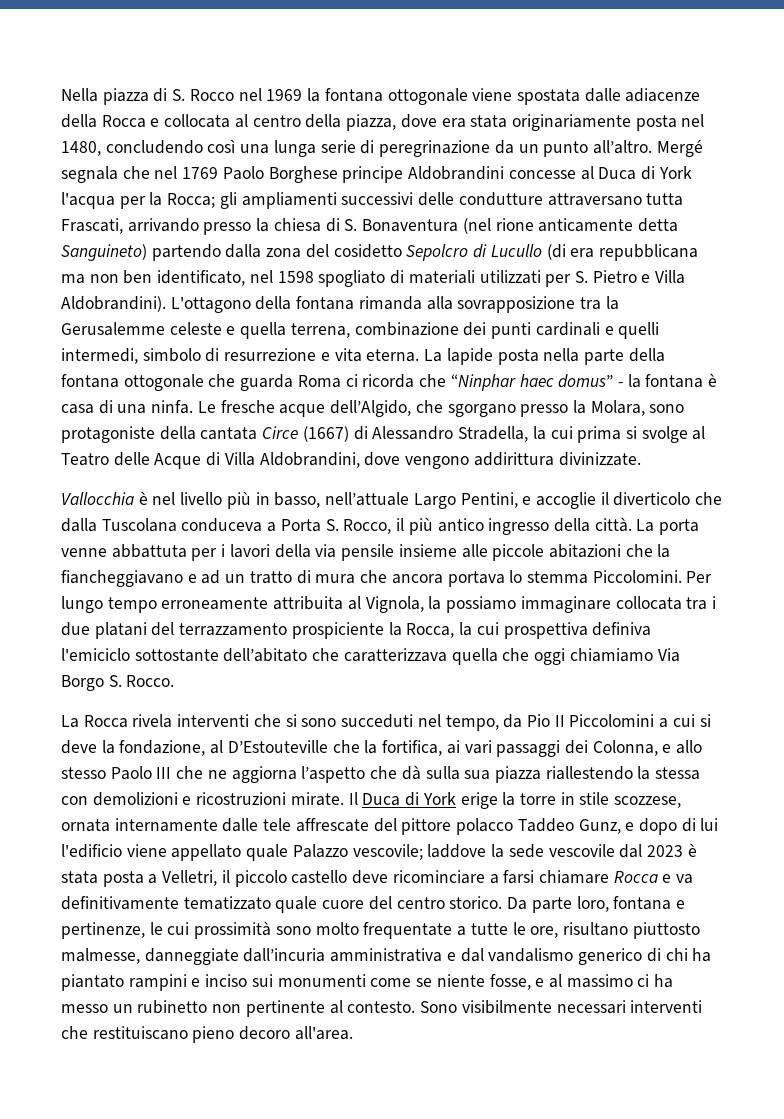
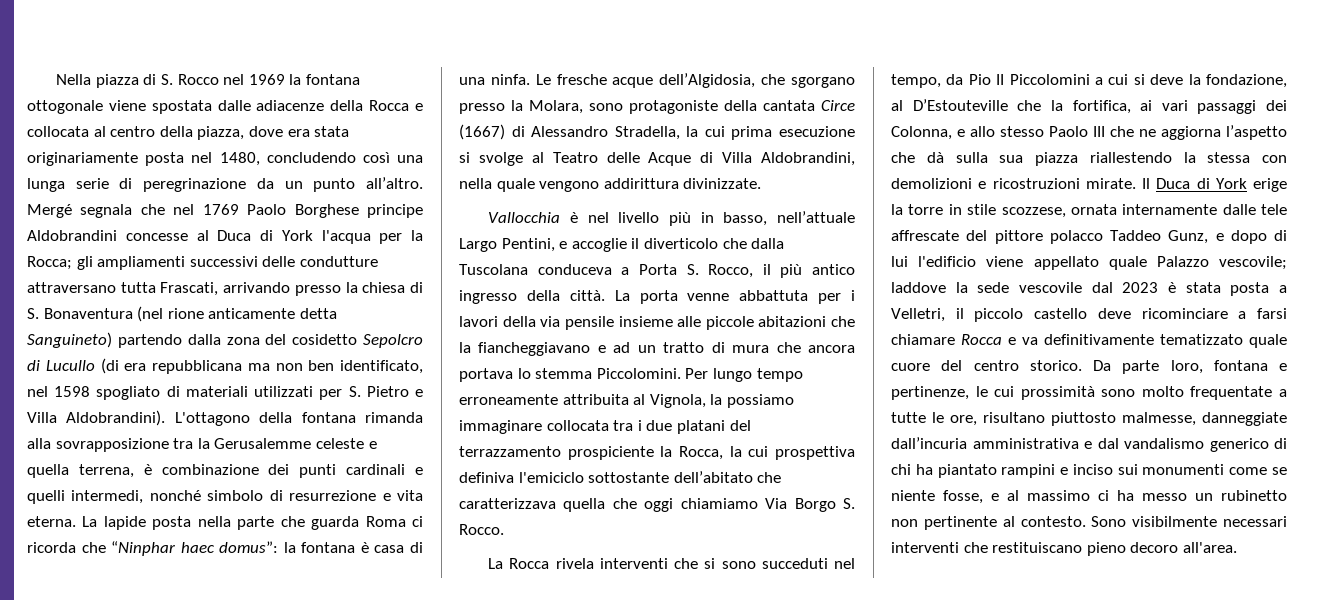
- L'ottagono della fontana rimanda alla sovrapposizione tra la Gerusalemme celeste e quella terrena, combinazione dei punti cardinali e quelli intermedi, simbolo di resurrezione e vita eterna.
+ L'ottagono della fontana rimanda alla sovrapposizione tra la Gerusalemme celeste e quella terrena, è combinazione dei punti cardinali e quelli intermedi, nonché simbolo di resurrezione e vita eterna.
- La lapide posta nella parte della fontana ottogonale che guarda Roma ci ricorda che “Ninphar haec domus” - la fontana è casa di una ninfa.
+ La lapide posta nella parte che guarda Roma ci ricorda che “Ninphar haec domus”: la fontana è casa di una ninfa.
- Le fresche acque dell’Algido, che sgorgano presso la Molara, sono protagoniste della cantata Circe (1667) di Alessandro Stradella, la cui prima si svolge al Teatro delle Acque di Villa Aldobrandini, dove vengono addirittura divinizzate.
+ Le fresche acque dell’Algidosia, che sgorgano presso la Molara, sono protagoniste della cantata Circe (1667) di Alessandro Stradella, la cui prima esecuzione si svolge al Teatro delle Acque di Villa Aldobrandini, nella quale vengono addirittura divinizzate.

